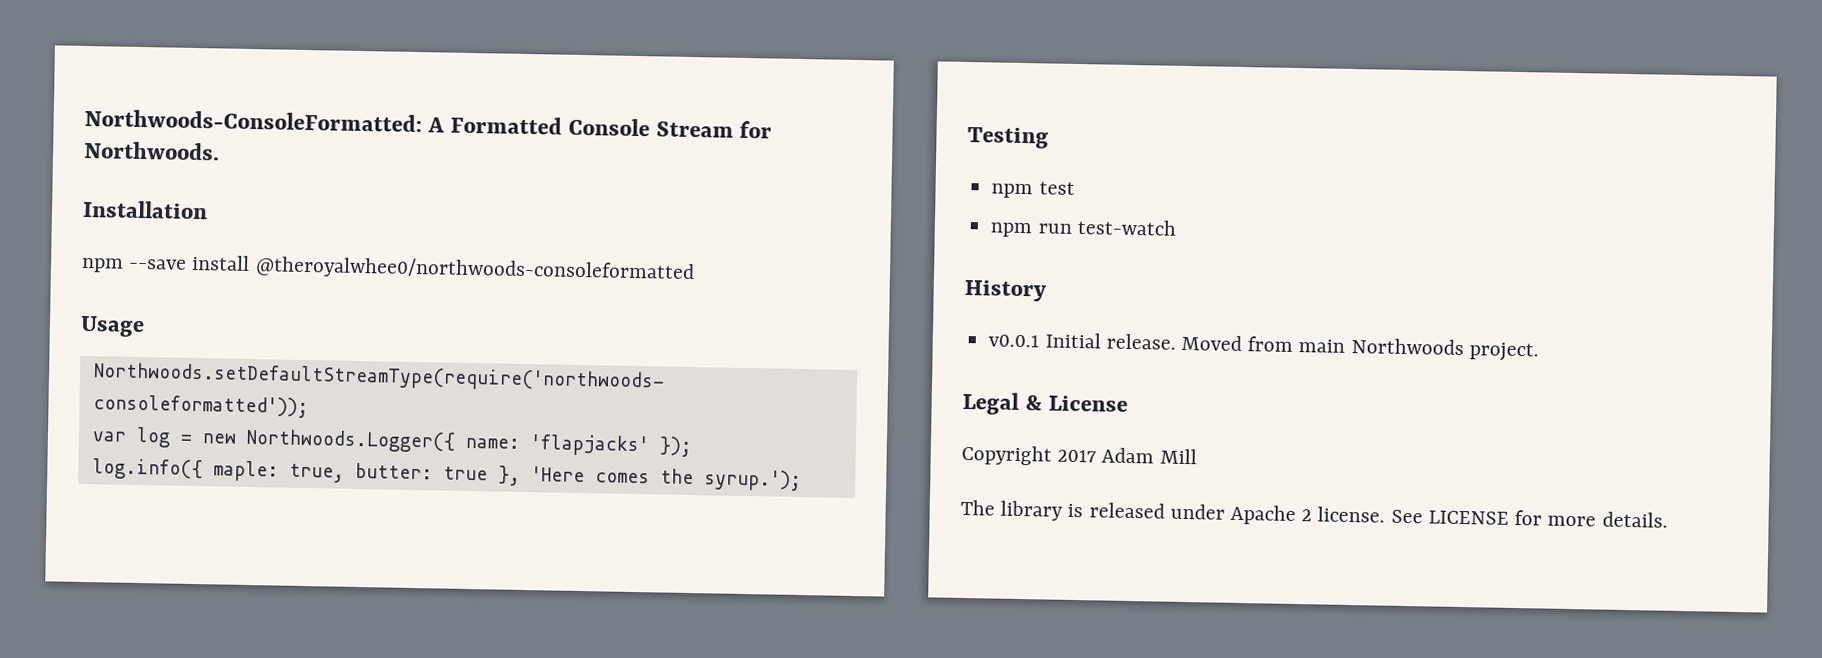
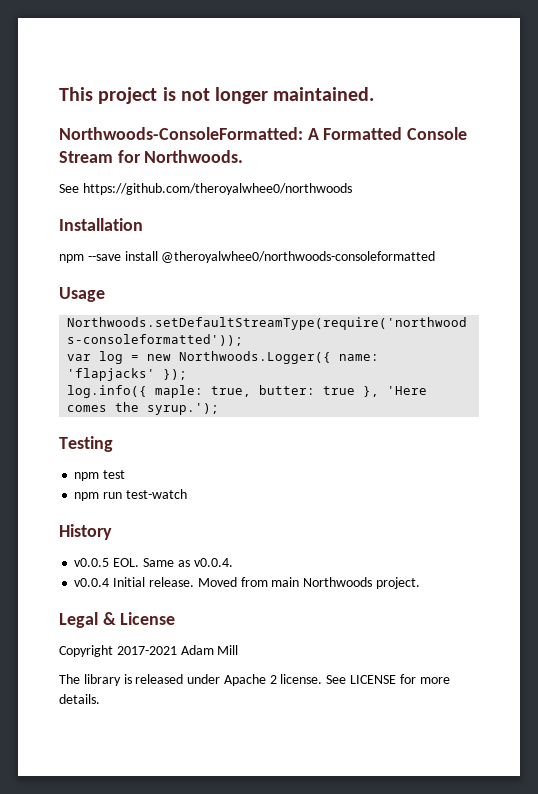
+ This project is not longer maintained.
+ See https://github.com/theroyalwhee0/northwoods
- v0.0.1 Initial release.
+ v0.0.5 EOL. Same as v0.0.4.
+ v0.0.4 Initial release.
- Copyright 2017 Adam Mill
+ Copyright 2017-2021 Adam Mill

